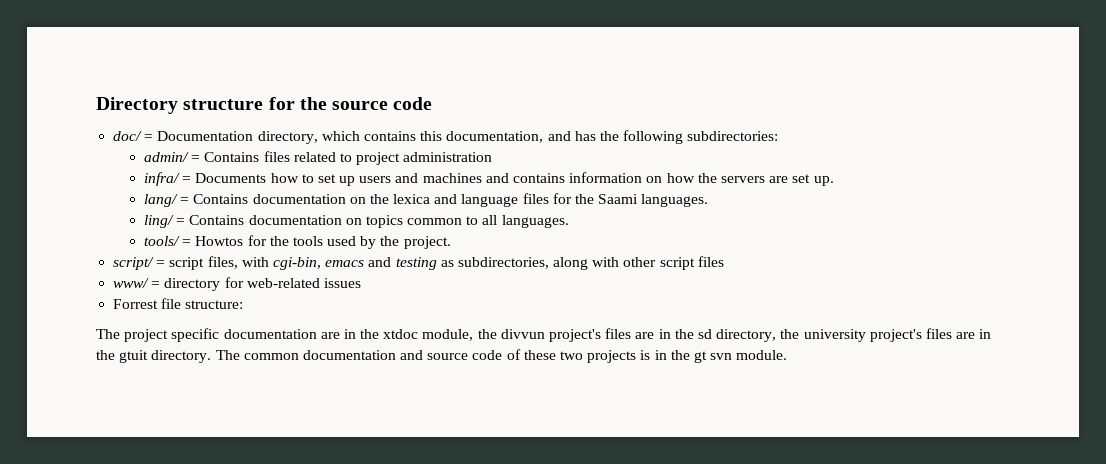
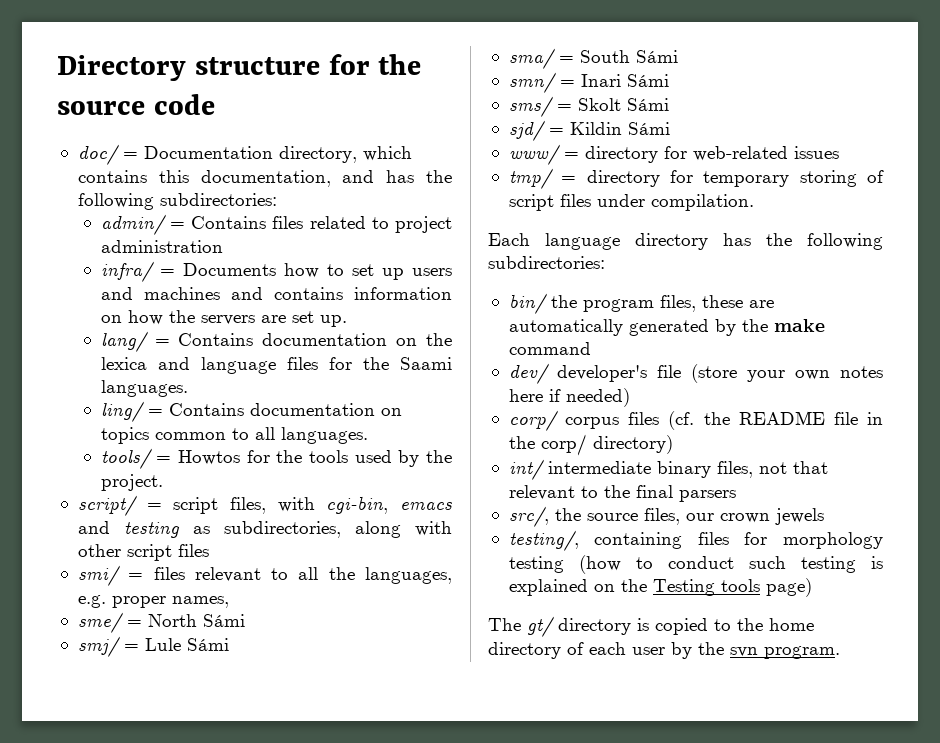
+ smi/ = files relevant to all the languages, e.g. proper names,
+ sme/ = North Sámi
+ smj/ = Lule Sámi
+ sma/ = South Sámi
+ smn/ = Inari Sámi
+ sms/ = Skolt Sámi
+ sjd/ = Kildin Sámi
- Forrest file structure:
- The project specific documentation are in the xtdoc module, the divvun project's files are in the sd directory, the university project's files are in the gtuit directory. The common documentation and source code of these two projects is in the gt svn module.
+ tmp/ = directory for temporary storing of script files under compilation.
+ Each language directory has the following subdirectories:
+ bin/ the program files, these are automatically generated by the make command
+ dev/ developer's file (store your own notes here if needed)
+ corp/ corpus files (cf. the README file in the corp/ directory)
+ int/ intermediate binary files, not that relevant to the final parsers
+ src/, the source files, our crown jewels
+ testing/, containing files for morphology testing (how to conduct such testing is explained on the Testing tools page)
+ The gt/ directory is copied to the home directory of each user by the svn program.

